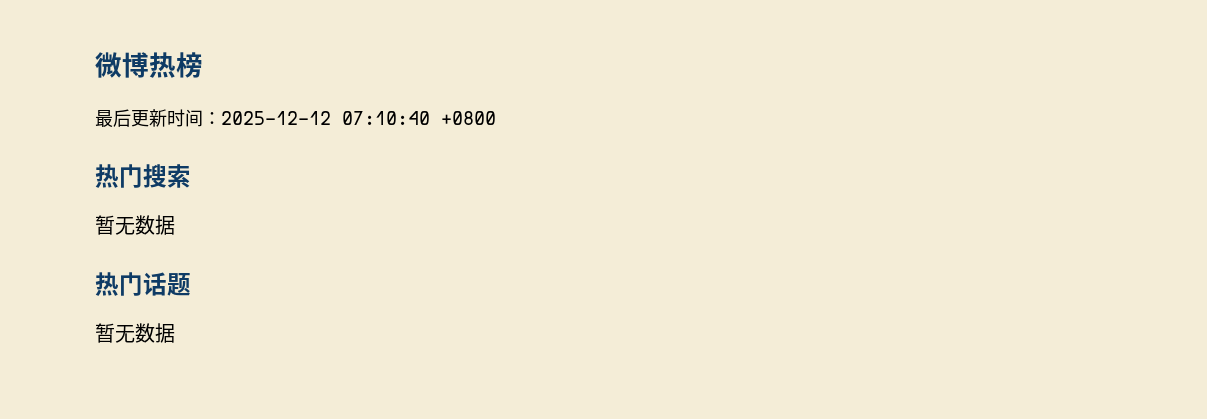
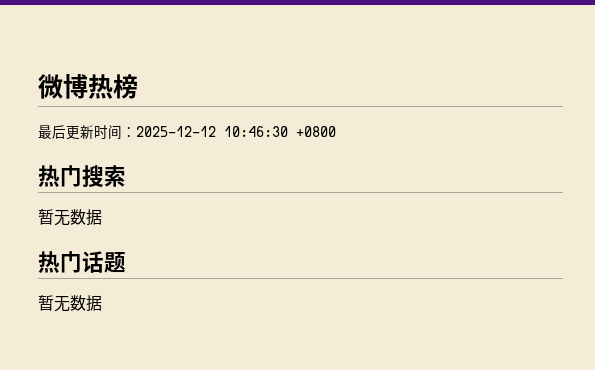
- 最后更新时间：2025-12-12 07:10:40 +0800
+ 最后更新时间：2025-12-12 10:46:30 +0800

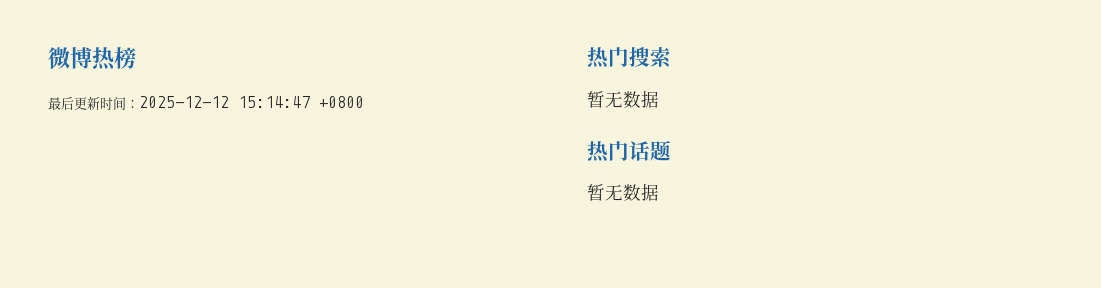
- 最后更新时间：2025-12-12 10:46:30 +0800
+ 最后更新时间：2025-12-12 15:14:47 +0800

